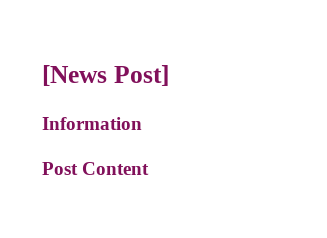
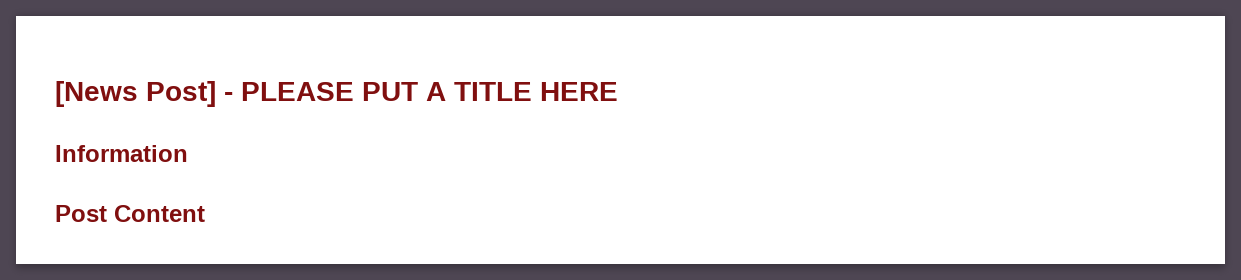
- [News Post]
+ [News Post] - PLEASE PUT A TITLE HERE

